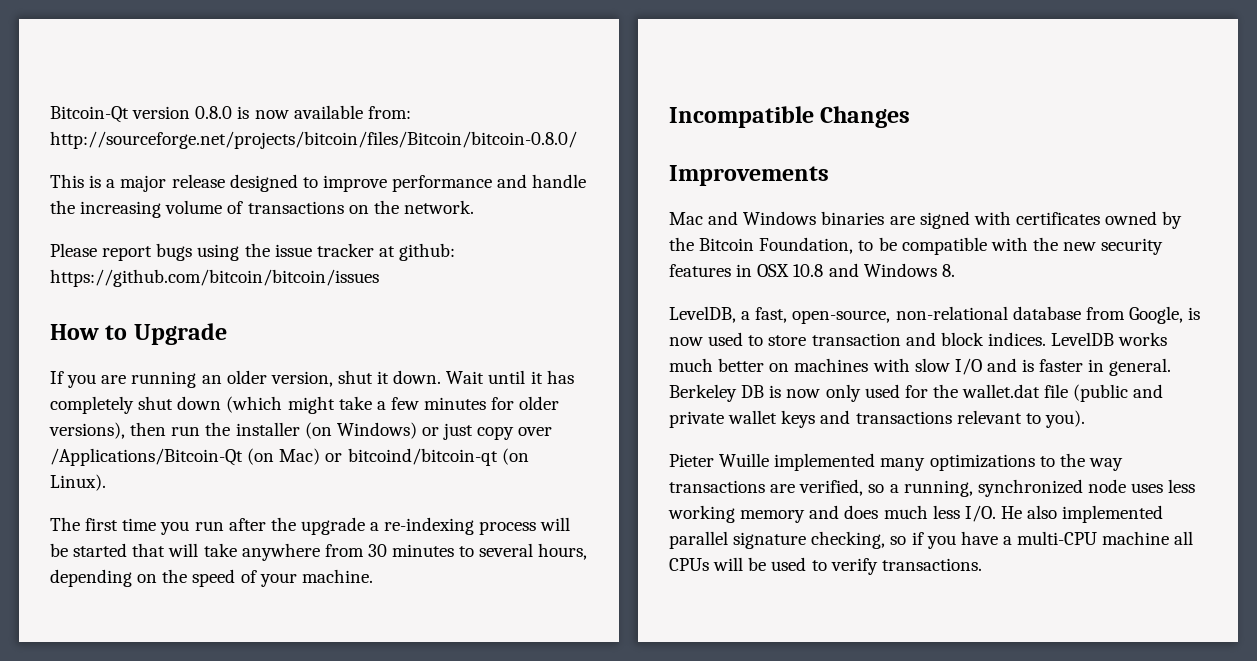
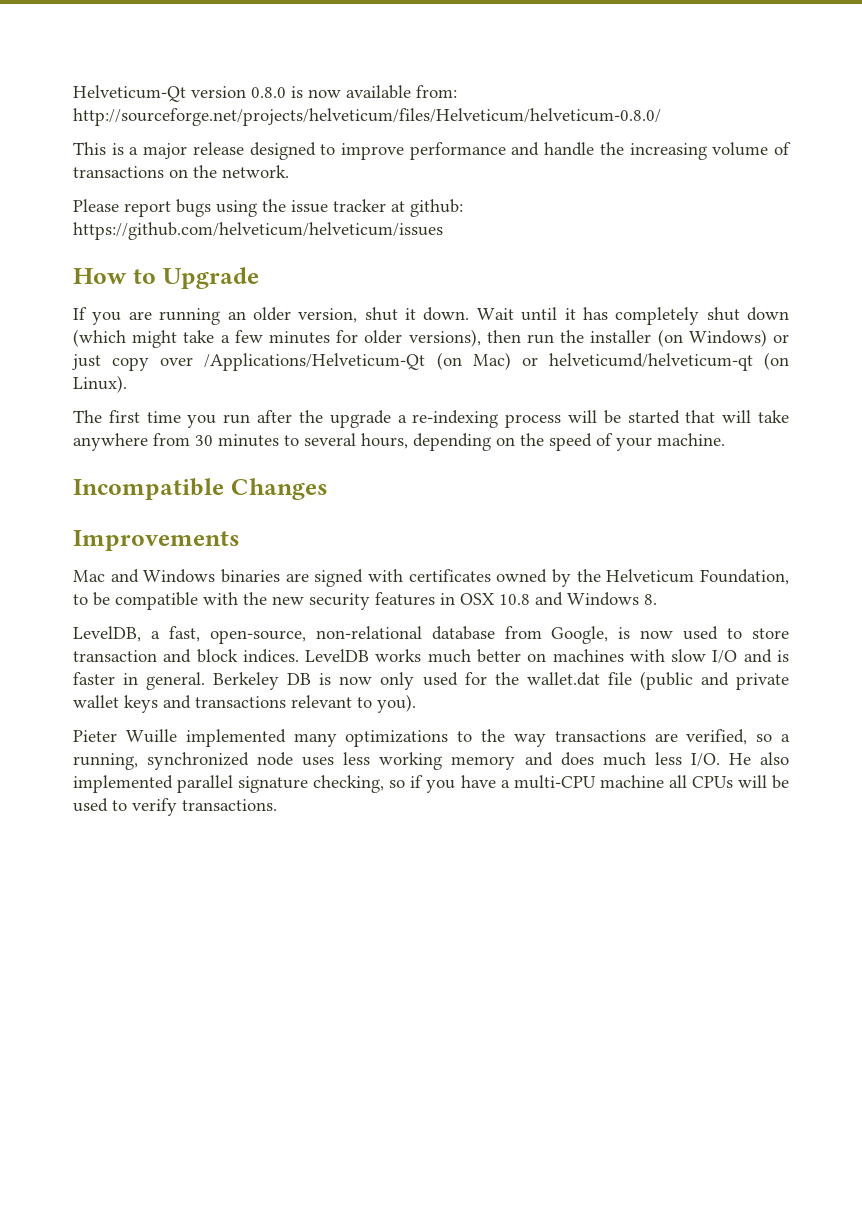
- Bitcoin-Qt version 0.8.0 is now available from: http://sourceforge.net/projects/bitcoin/files/Bitcoin/bitcoin-0.8.0/
+ Helveticum-Qt version 0.8.0 is now available from: http://sourceforge.net/projects/helveticum/files/Helveticum/helveticum-0.8.0/
- Please report bugs using the issue tracker at github: https://github.com/bitcoin/bitcoin/issues
+ Please report bugs using the issue tracker at github: https://github.com/helveticum/helveticum/issues
- Wait until it has completely shut down (which might take a few minutes for older versions), then run the installer (on Windows) or just copy over /Applications/Bitcoin-Qt (on Mac) or bitcoind/bitcoin-qt (on Linux).
+ Wait until it has completely shut down (which might take a few minutes for older versions), then run the installer (on Windows) or just copy over /Applications/Helveticum-Qt (on Mac) or helveticumd/helveticum-qt (on Linux).
- Mac and Windows binaries are signed with certificates owned by the Bitcoin Foundation, to be compatible with the new security features in OSX 10.8 and Windows 8.
+ Mac and Windows binaries are signed with certificates owned by the Helveticum Foundation, to be compatible with the new security features in OSX 10.8 and Windows 8.

